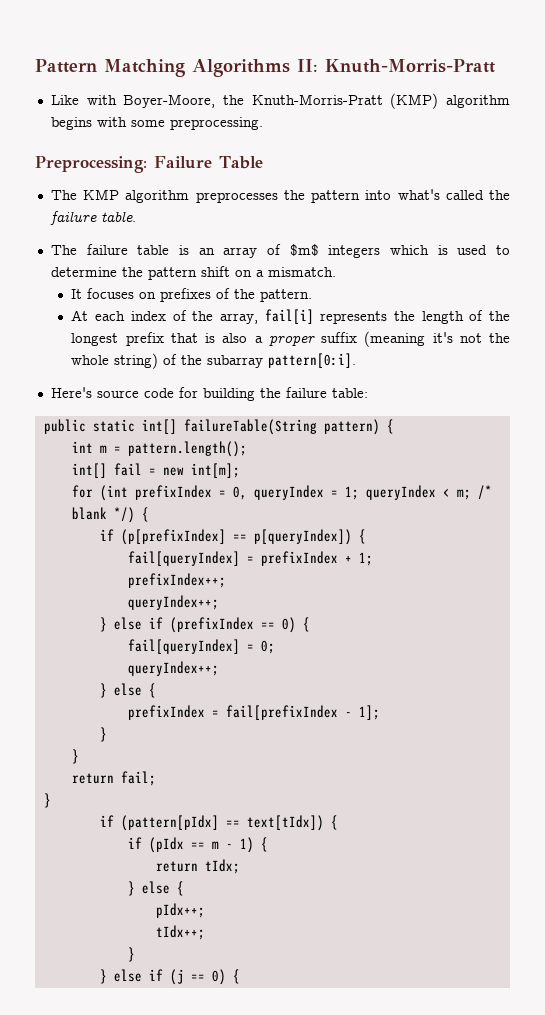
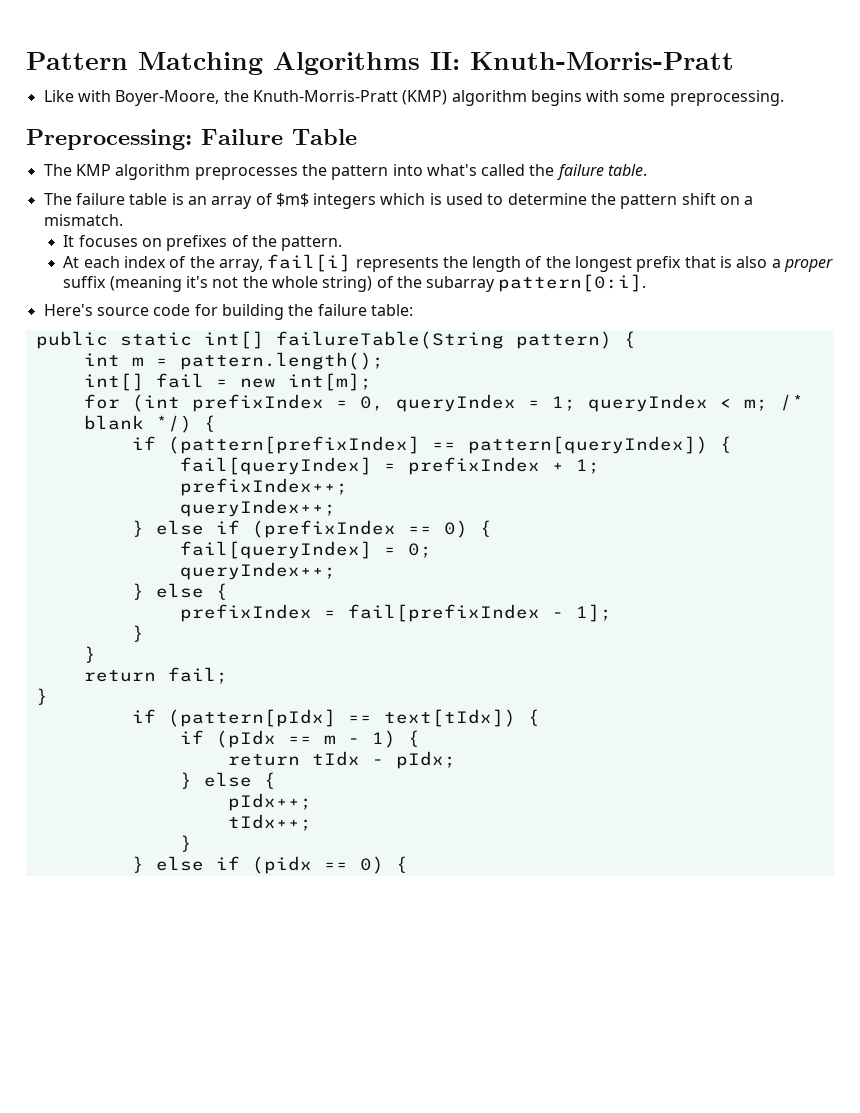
- if (p[prefixIndex] == p[queryIndex]) {
+ if (pattern[prefixIndex] == pattern[queryIndex]) {
- return tIdx;
+ return tIdx - pIdx;
- } else if (j == 0) {
+ } else if (pidx == 0) {

